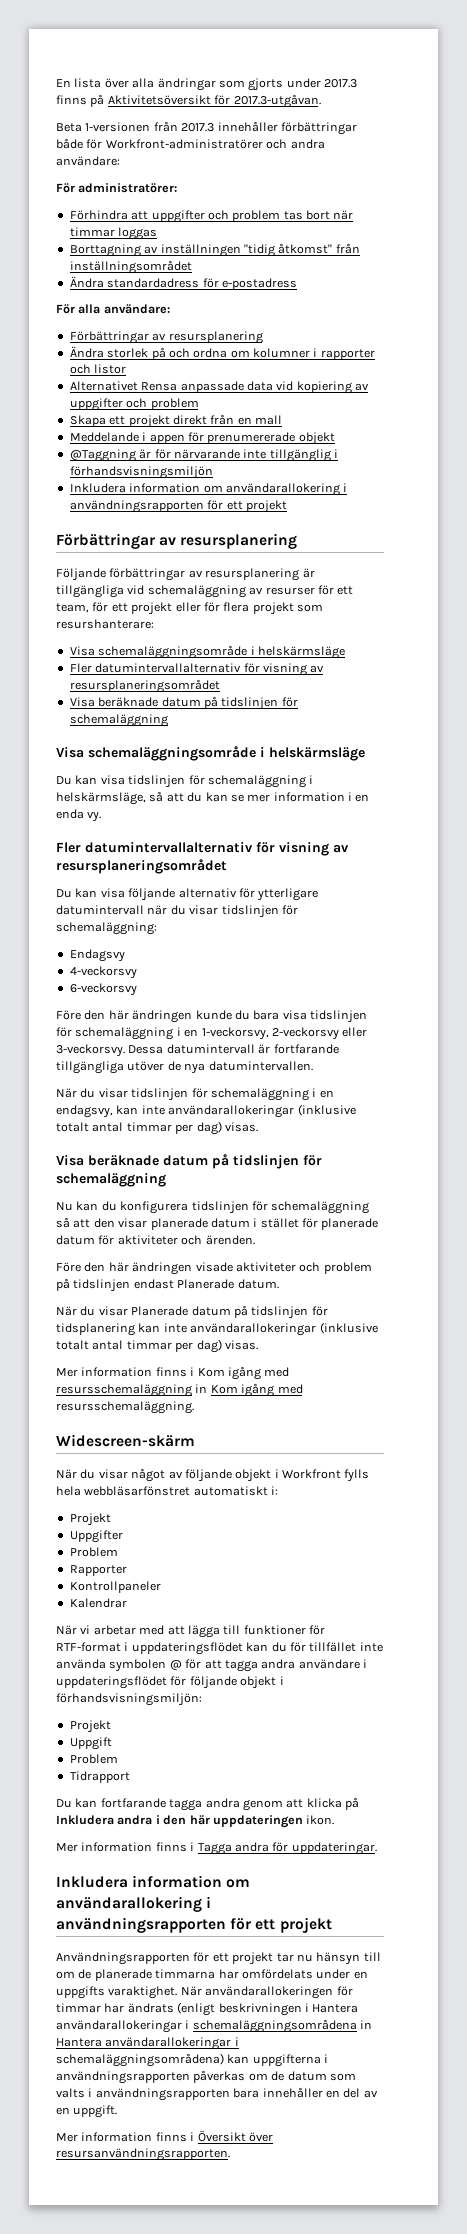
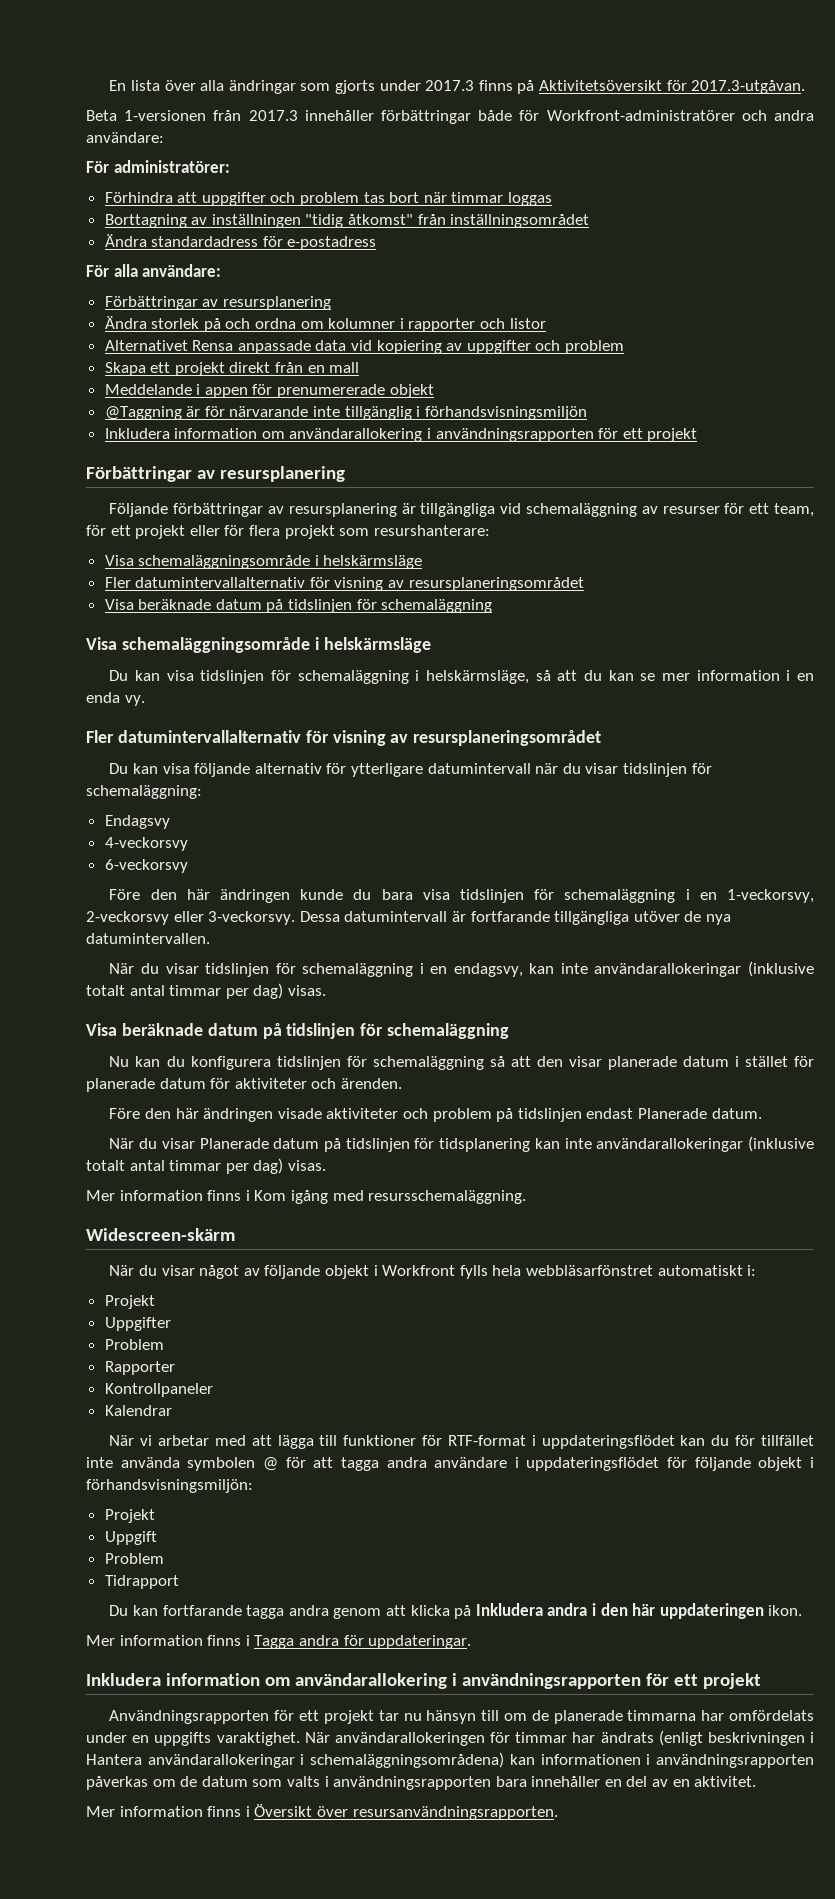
- Mer information finns i Kom igång med resursschemaläggning in Kom igång med resursschemaläggning.
+ Mer information finns i Kom igång med resursschemaläggning.
- När användarallokeringen för timmar har ändrats (enligt beskrivningen i Hantera användarallokeringar i schemaläggningsområdena in Hantera användarallokeringar i schemaläggningsområdena) kan uppgifterna i användningsrapporten påverkas om de datum som valts i användningsrapporten bara innehåller en del av en uppgift.
+ När användarallokeringen för timmar har ändrats (enligt beskrivningen i Hantera användarallokeringar i schemaläggningsområdena) kan informationen i användningsrapporten påverkas om de datum som valts i användningsrapporten bara innehåller en del av en aktivitet.

